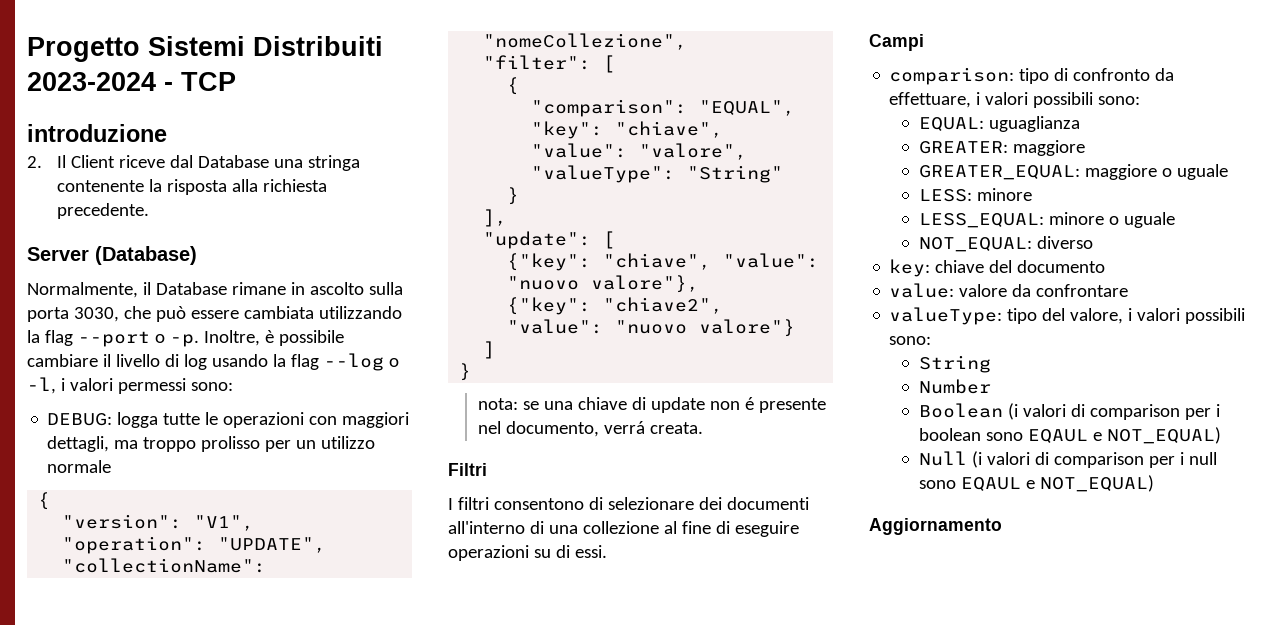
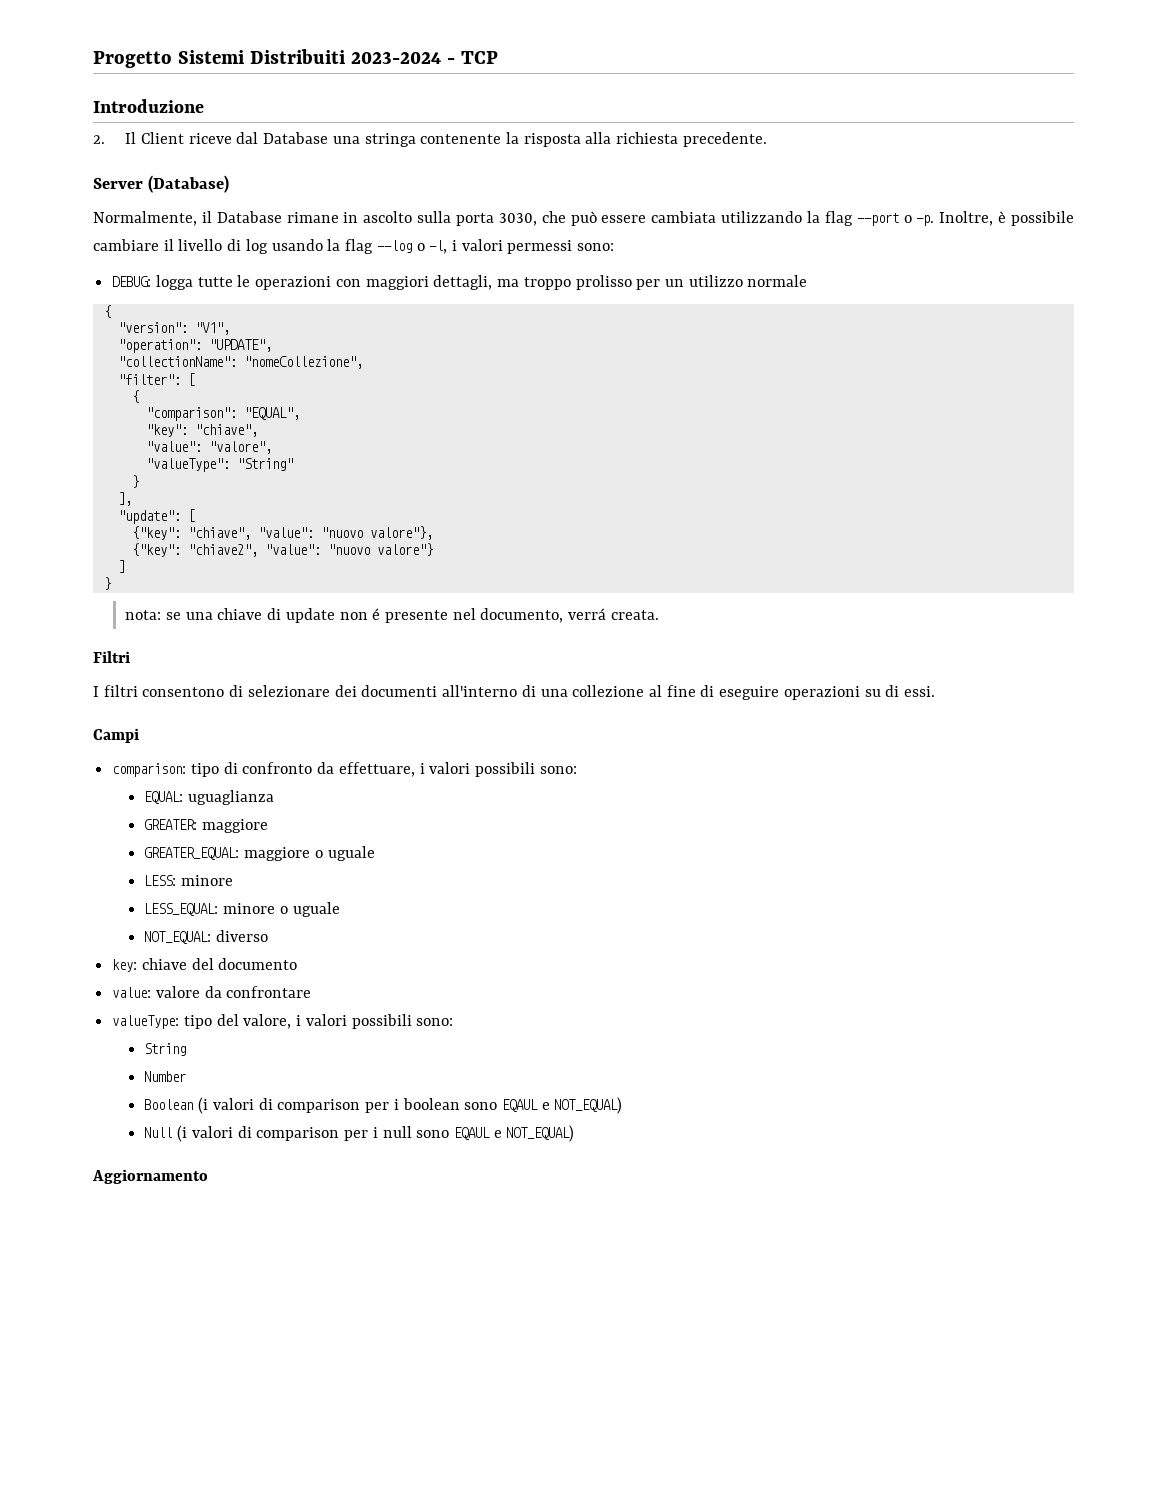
- introduzione
+ Introduzione

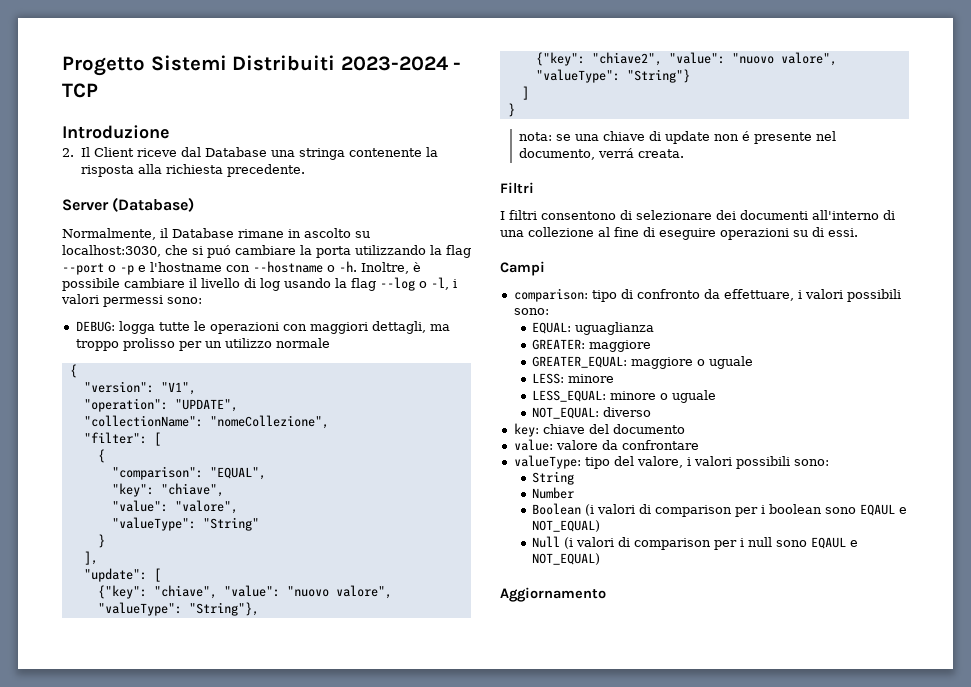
- Normalmente, il Database rimane in ascolto sulla porta 3030, che può essere cambiata utilizzando la flag --port o -p.
+ Normalmente, il Database rimane in ascolto su localhost:3030, che si puó cambiare la porta utilizzando la flag --port o -p e l'hostname con --hostname o -h.
- {"key": "chiave", "value": "nuovo valore"},
+ {"key": "chiave", "value": "nuovo valore", "valueType": "String"},
- {"key": "chiave2", "value": "nuovo valore"}
+ {"key": "chiave2", "value": "nuovo valore", "valueType": "String"}

